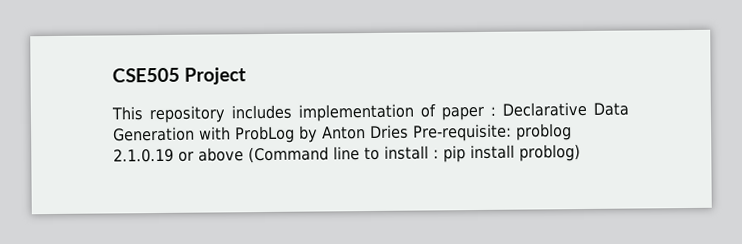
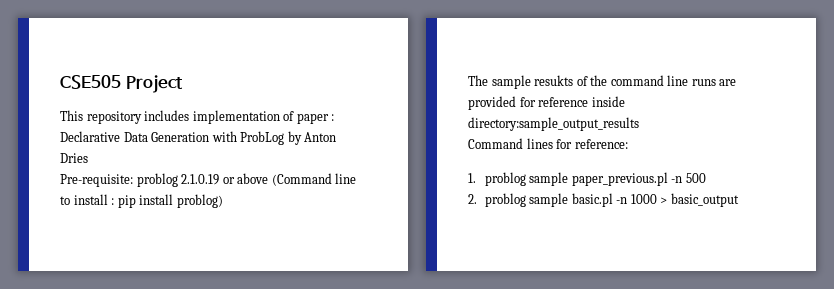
- This repository includes implementation of paper : Declarative Data Generation with ProbLog by Anton Dries Pre-requisite: problog 2.1.0.19 or above (Command line to install : pip install problog)
+ This repository includes implementation of paper : Declarative Data Generation with ProbLog by Anton Dries
+ Pre-requisite: problog 2.1.0.19 or above (Command line to install : pip install problog)
+ The sample resukts of the command line runs are provided for reference inside directory:sample_output_results
+ Command lines for reference:
+ 1. problog sample paper_previous.pl -n 500
+ 2. problog sample basic.pl -n 1000 > basic_output

